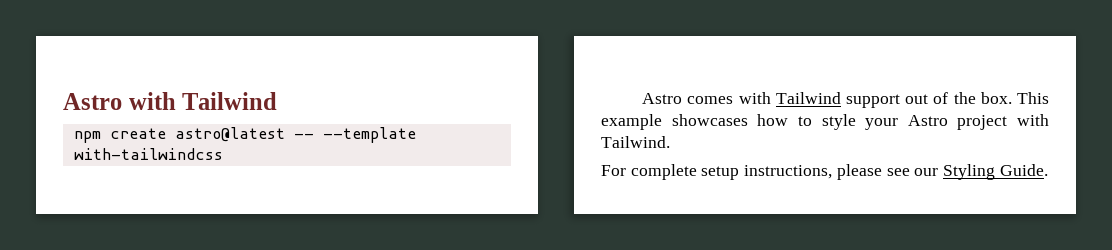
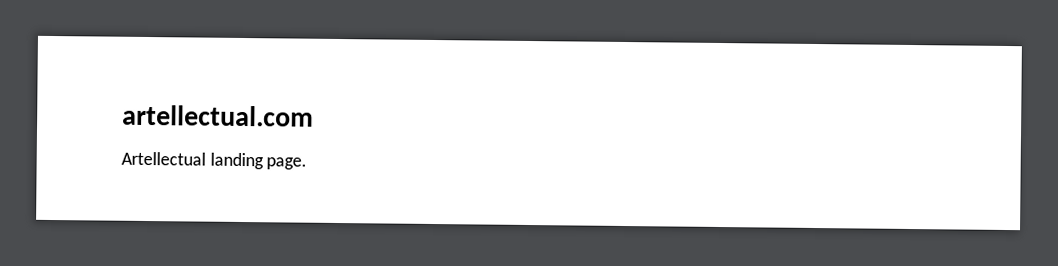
- Astro with Tailwind
- npm create astro@latest -- --template with-tailwindcss
- Astro comes with Tailwind support out of the box. This example showcases how to style your Astro project with Tailwind.
- For complete setup instructions, please see our Styling Guide.
+ artellectual.com
+ Artellectual landing page.

